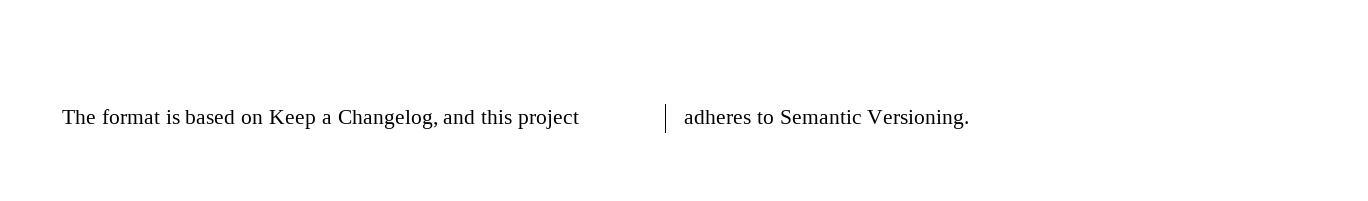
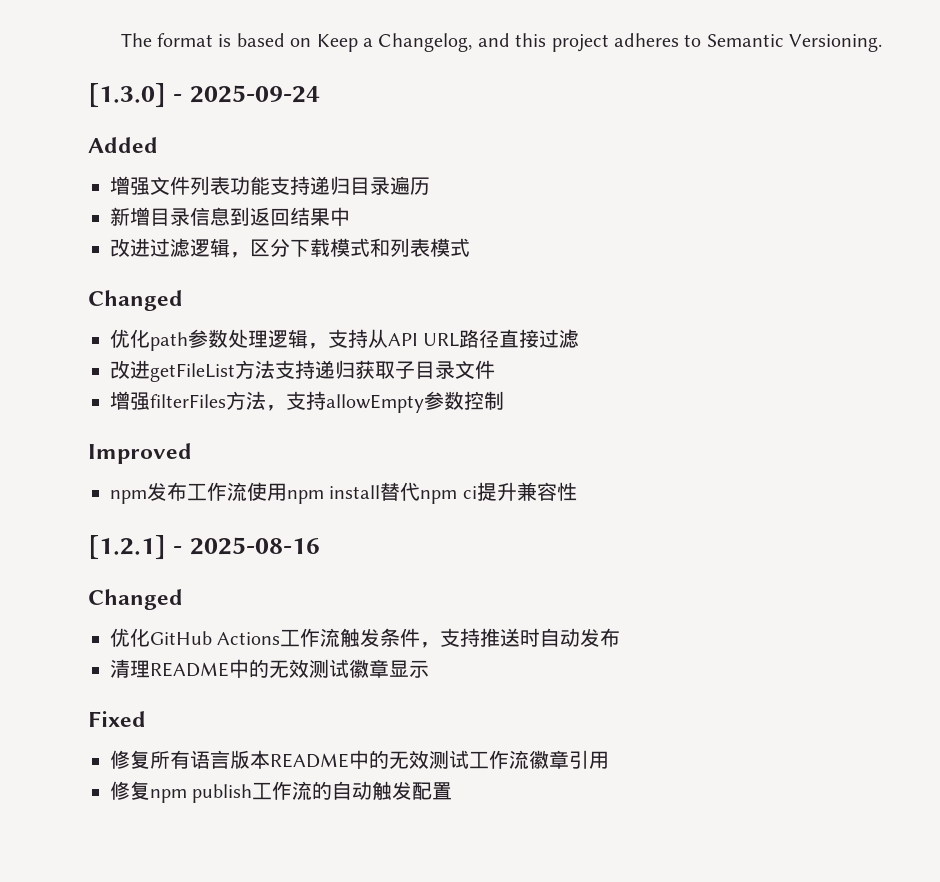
+ [1.3.0] - 2025-09-24
+ Added
+ 增强文件列表功能支持递归目录遍历
+ 新增目录信息到返回结果中
+ 改进过滤逻辑，区分下载模式和列表模式
+ Changed
+ 优化path参数处理逻辑，支持从API URL路径直接过滤
+ 改进getFileList方法支持递归获取子目录文件
+ 增强filterFiles方法，支持allowEmpty参数控制
+ Improved
+ npm发布工作流使用npm install替代npm ci提升兼容性
+ [1.2.1] - 2025-08-16
+ Changed
+ 优化GitHub Actions工作流触发条件，支持推送时自动发布
+ 清理README中的无效测试徽章显示
+ Fixed
+ 修复所有语言版本README中的无效测试工作流徽章引用
+ 修复npm publish工作流的自动触发配置

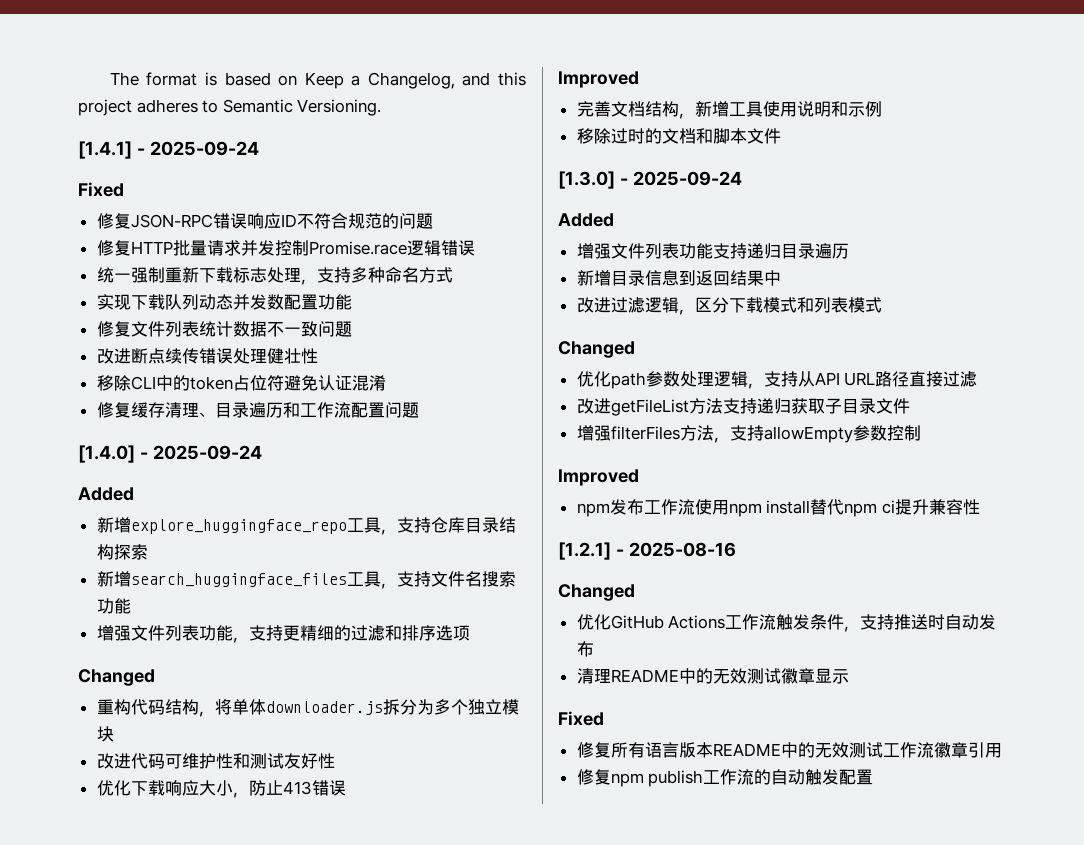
+ [1.4.1] - 2025-09-24
+ Fixed
+ 修复JSON-RPC错误响应ID不符合规范的问题
+ 修复HTTP批量请求并发控制Promise.race逻辑错误
+ 统一强制重新下载标志处理，支持多种命名方式
+ 实现下载队列动态并发数配置功能
+ 修复文件列表统计数据不一致问题
+ 改进断点续传错误处理健壮性
+ 移除CLI中的token占位符避免认证混淆
+ 修复缓存清理、目录遍历和工作流配置问题
+ [1.4.0] - 2025-09-24
+ Added
+ 新增explore_huggingface_repo工具，支持仓库目录结构探索
+ 新增search_huggingface_files工具，支持文件名搜索功能
+ 增强文件列表功能，支持更精细的过滤和排序选项
+ Changed
+ 重构代码结构，将单体downloader.js拆分为多个独立模块
+ 改进代码可维护性和测试友好性
+ 优化下载响应大小，防止413错误
+ Improved
+ 完善文档结构，新增工具使用说明和示例
+ 移除过时的文档和脚本文件

